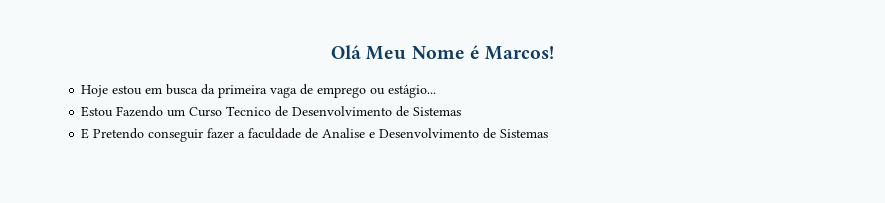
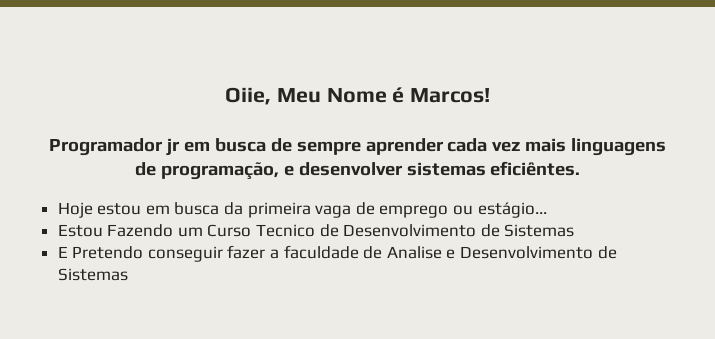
- Olá Meu Nome é Marcos!
+ Oiie, Meu Nome é Marcos!
+ Programador jr em busca de sempre aprender cada vez mais linguagens de programação, e desenvolver sistemas eficiêntes.

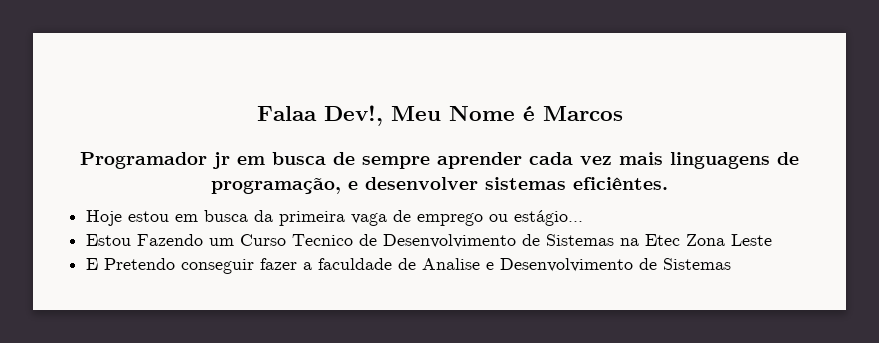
- Oiie, Meu Nome é Marcos!
+ Falaa Dev!, Meu Nome é Marcos
- Estou Fazendo um Curso Tecnico de Desenvolvimento de Sistemas
+ Estou Fazendo um Curso Tecnico de Desenvolvimento de Sistemas na Etec Zona Leste

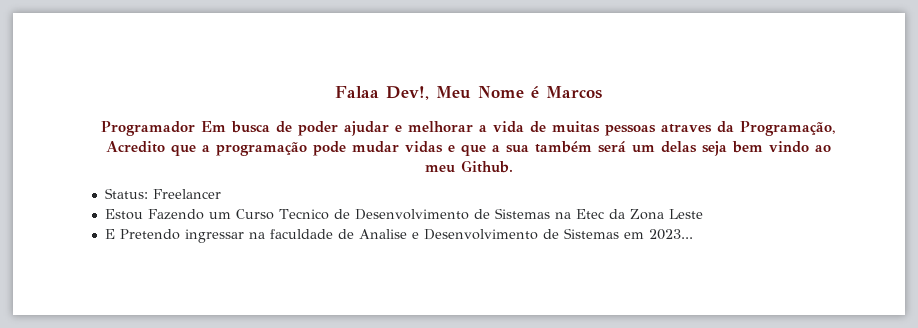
- Programador jr em busca de sempre aprender cada vez mais linguagens de programação, e desenvolver sistemas eficiêntes.
- Hoje estou em busca da primeira vaga de emprego ou estágio...
+ Programador Em busca de poder ajudar e melhorar a vida de muitas pessoas atraves da Programação, Acredito que a programação pode mudar vidas e que a sua também será um delas seja bem vindo ao meu Github.
+ Status: Freelancer
- Estou Fazendo um Curso Tecnico de Desenvolvimento de Sistemas na Etec Zona Leste
+ Estou Fazendo um Curso Tecnico de Desenvolvimento de Sistemas na Etec da Zona Leste
- E Pretendo conseguir fazer a faculdade de Analise e Desenvolvimento de Sistemas
+ E Pretendo ingressar na faculdade de Analise e Desenvolvimento de Sistemas em 2023...

